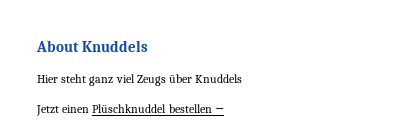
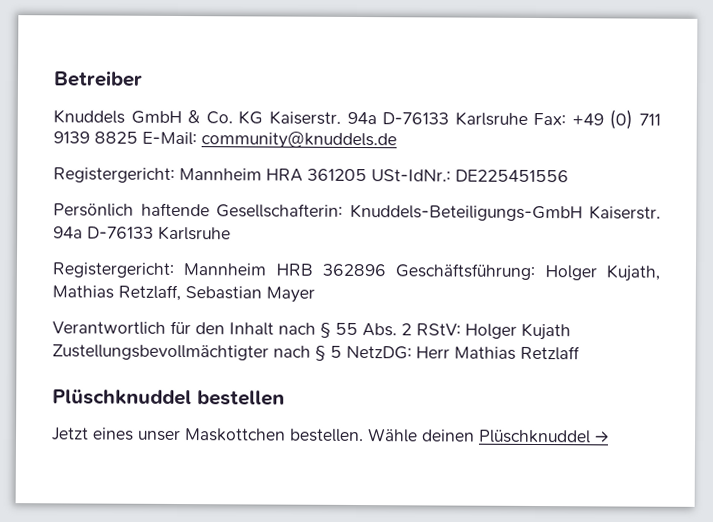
- About Knuddels
- Hier steht ganz viel Zeugs über Knuddels
- Jetzt einen Plüschknuddel bestellen →
+ Betreiber
+ Knuddels GmbH & Co. KG Kaiserstr. 94a D-76133 Karlsruhe Fax: +49 (0) 711 9139 8825 E-Mail: community@knuddels.de
+ Registergericht: Mannheim HRA 361205 USt-IdNr.: DE225451556
+ Persönlich haftende Gesellschafterin: Knuddels-Beteiligungs-GmbH Kaiserstr. 94a D-76133 Karlsruhe
+ Registergericht: Mannheim HRB 362896 Geschäftsführung: Holger Kujath, Mathias Retzlaff, Sebastian Mayer
+ Verantwortlich für den Inhalt nach § 55 Abs. 2 RStV: Holger Kujath Zustellungsbevollmächtigter nach § 5 NetzDG: Herr Mathias Retzlaff
+ Plüschknuddel bestellen
+ Jetzt eines unser Maskottchen bestellen. Wähle deinen Plüschknuddel →

